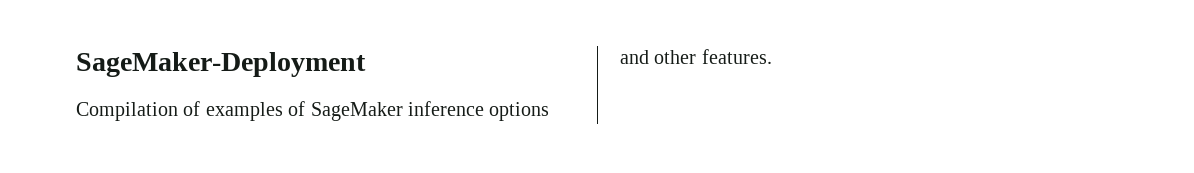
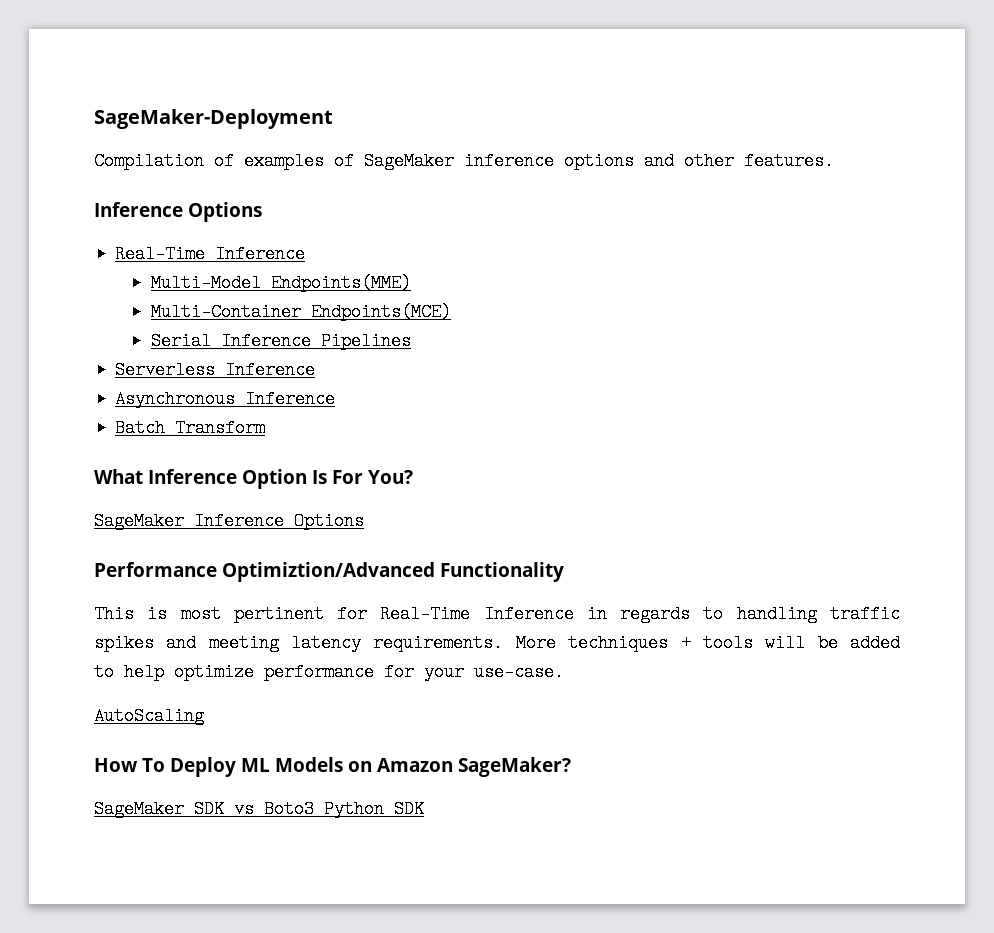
  Compilation of examples of SageMaker inference options and other features.
+ Inference Options
+ Real-Time Inference
+ Multi-Model Endpoints(MME)
+ Multi-Container Endpoints(MCE)
+ Serial Inference Pipelines
+ Serverless Inference
+ Asynchronous Inference
+ Batch Transform
+ What Inference Option Is For You?
+ SageMaker Inference Options
+ Performance Optimiztion/Advanced Functionality
+ This is most pertinent for Real-Time Inference in regards to handling traffic spikes and meeting latency requirements. More techniques + tools will be added to help optimize performance for your use-case.
+ AutoScaling
+ How To Deploy ML Models on Amazon SageMaker?
+ SageMaker SDK vs Boto3 Python SDK

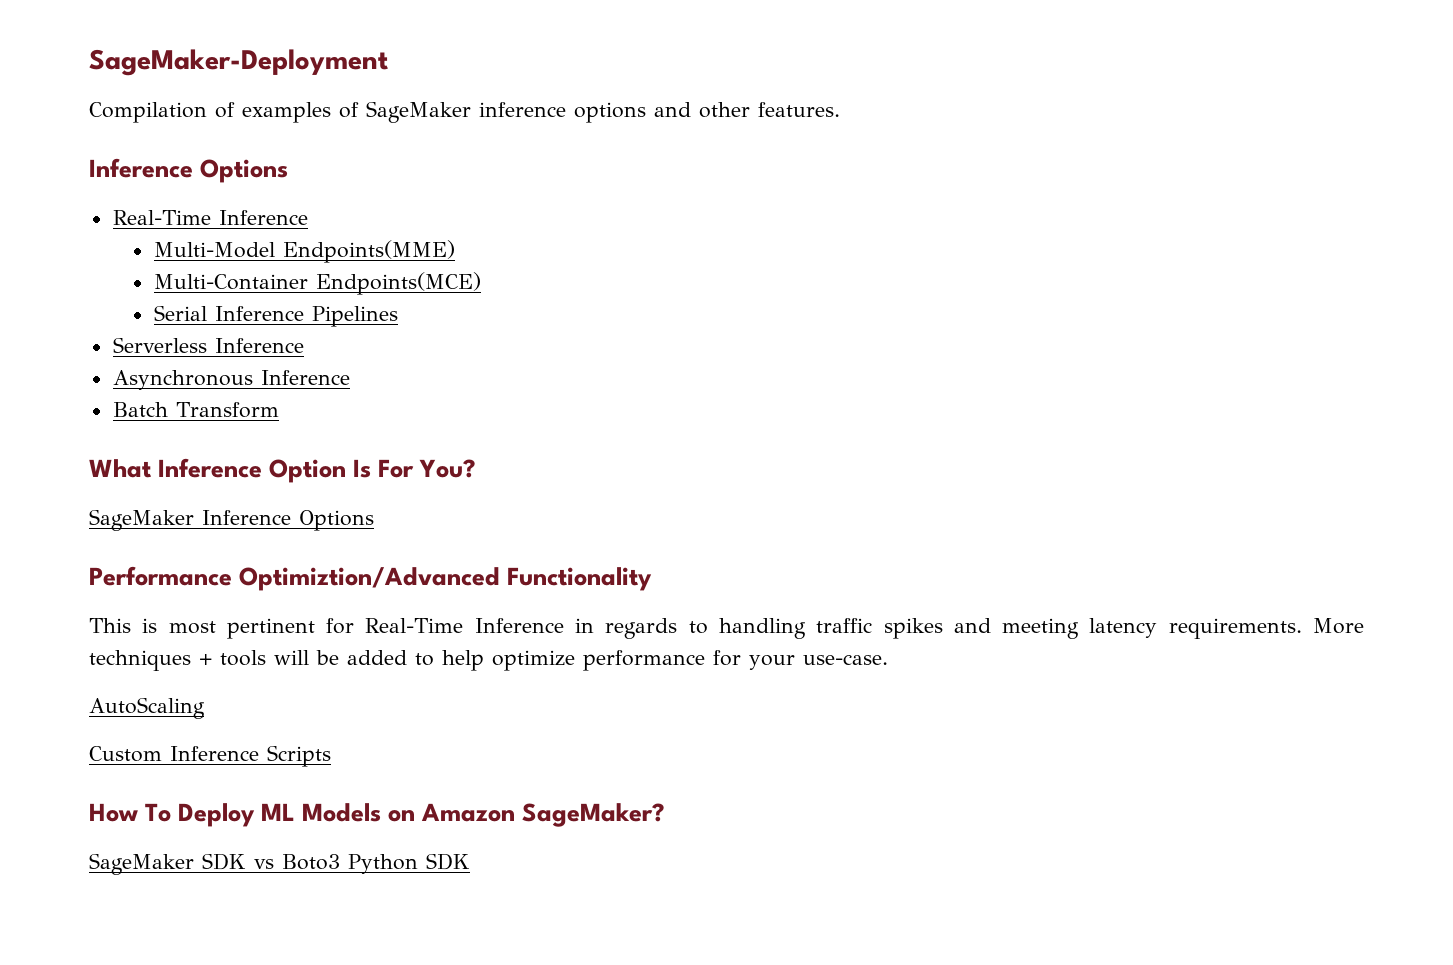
+ Custom Inference Scripts

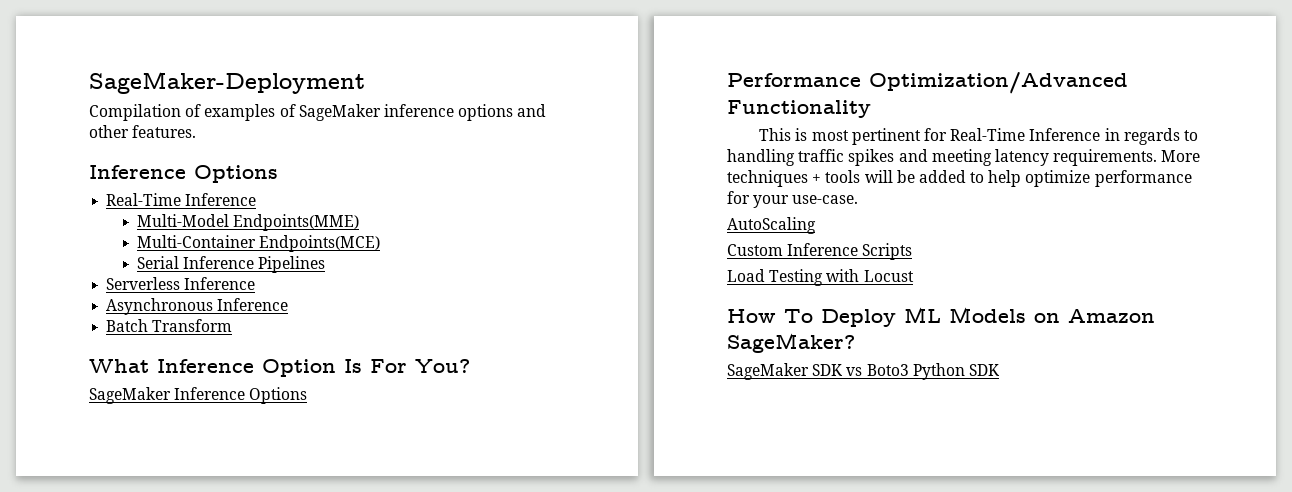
- Performance Optimiztion/Advanced Functionality
+ Performance Optimization/Advanced Functionality
+ Load Testing with Locust

